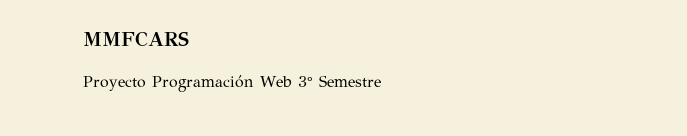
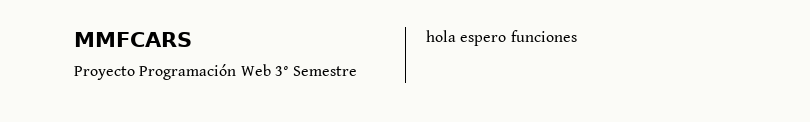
- Proyecto Programación Web 3° Semestre
+ Proyecto Programación Web 3° Semestre hola espero funciones

